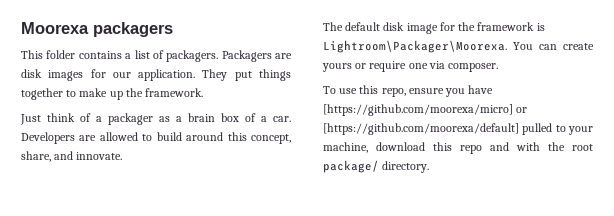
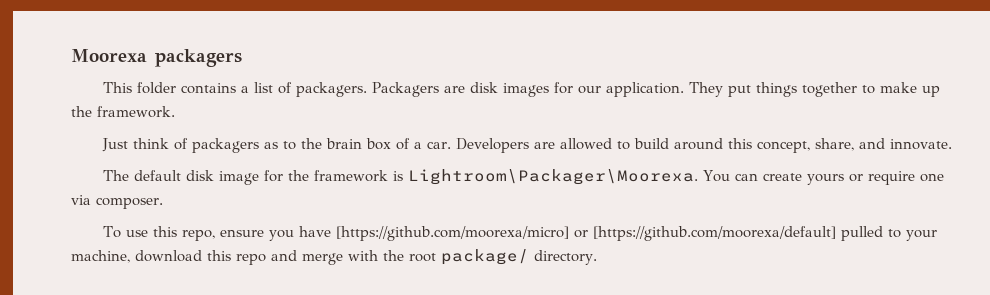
- Just think of a packager as a brain box of a car.
+ Just think of packagers as to the brain box of a car.
- To use this repo, ensure you have [https://github.com/moorexa/micro] or [https://github.com/moorexa/default] pulled to your machine, download this repo and with the root package/ directory.
+ To use this repo, ensure you have [https://github.com/moorexa/micro] or [https://github.com/moorexa/default] pulled to your machine, download this repo and merge with the root package/ directory.

